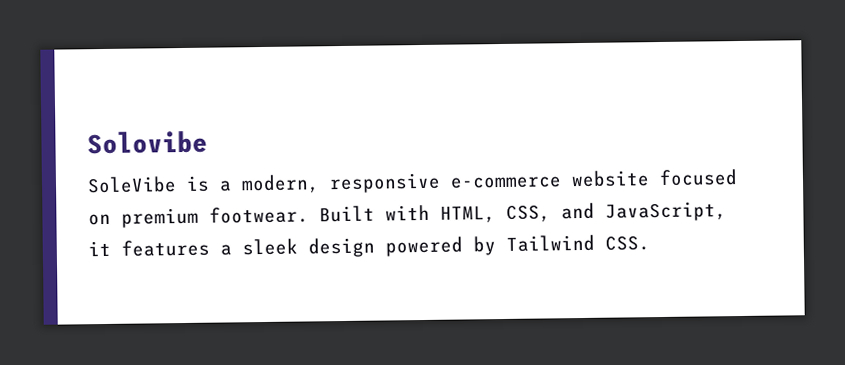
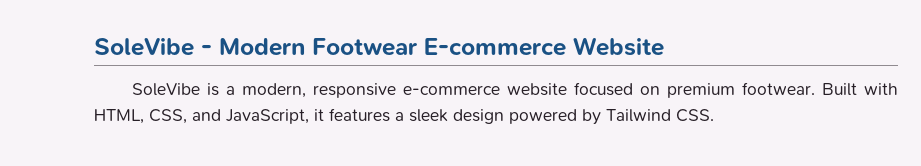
- Solovibe
+ SoleVibe - Modern Footwear E-commerce Website

